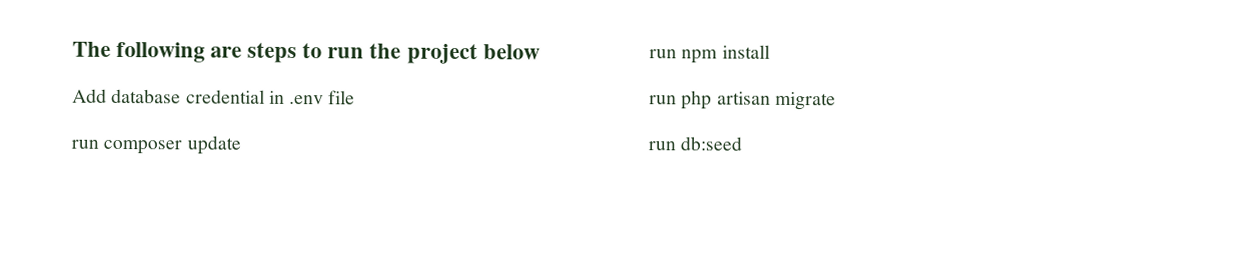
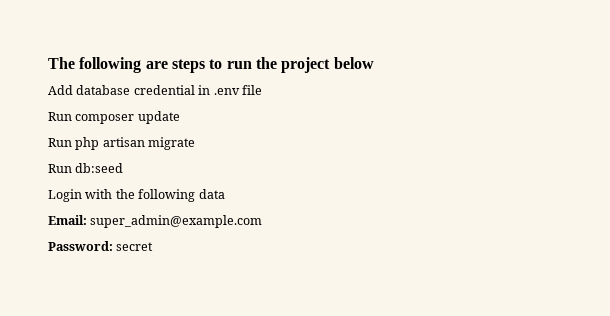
- run composer update
+ Run composer update
- run npm install
- run php artisan migrate
+ Run php artisan migrate
- run db:seed
+ Run db:seed
+ Login with the following data
+ Email: super_admin@example.com
+ Password: secret

